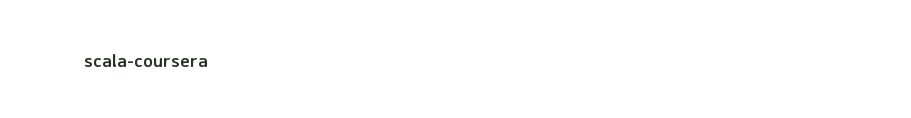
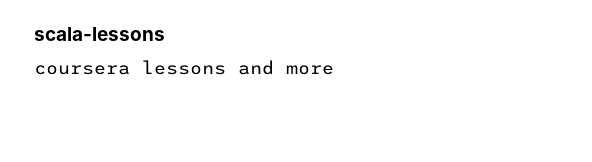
- scala-coursera
+ scala-lessons
+ coursera lessons and more

